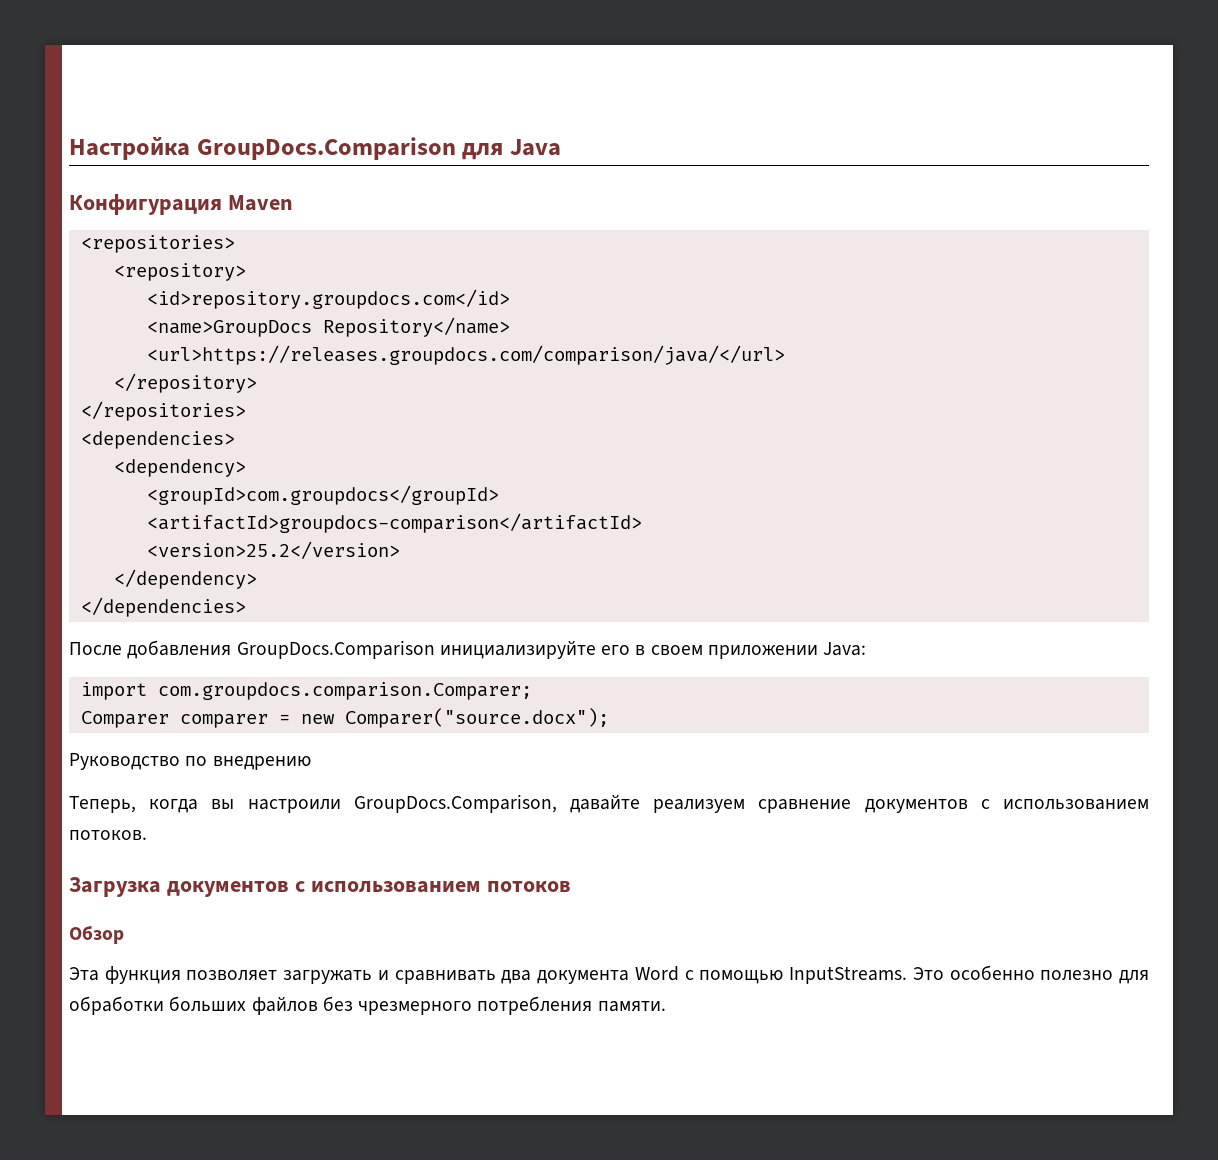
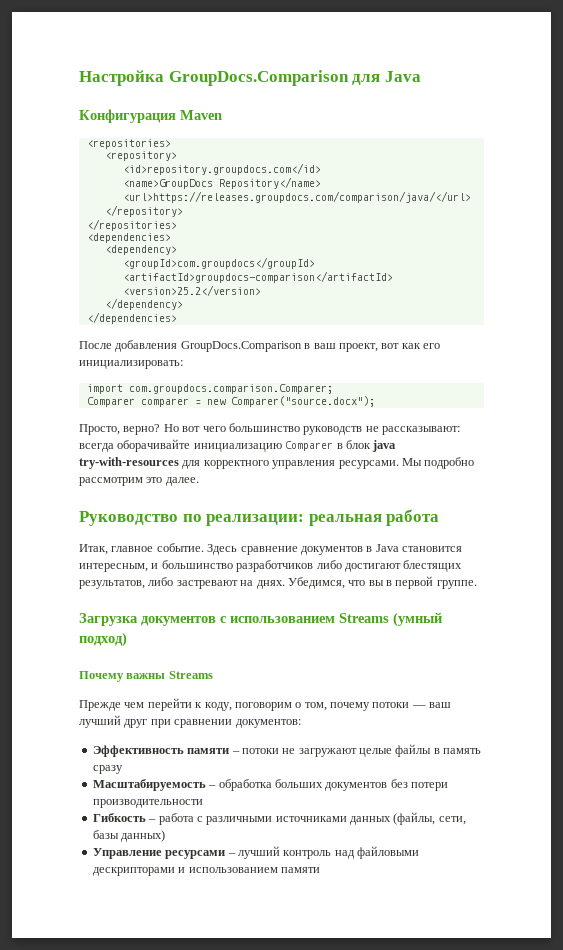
- После добавления GroupDocs.Comparison инициализируйте его в своем приложении Java:
+ После добавления GroupDocs.Comparison в ваш проект, вот как его инициализировать:
- Руководство по внедрению
- Теперь, когда вы настроили GroupDocs.Comparison, давайте реализуем сравнение документов с использованием потоков.
- Загрузка документов с использованием потоков
- Обзор
- Эта функция позволяет загружать и сравнивать два документа Word с помощью InputStreams. Это особенно полезно для обработки больших файлов без чрезмерного потребления памяти.
+ Просто, верно? Но вот чего большинство руководств не рассказывают: всегда оборачивайте инициализацию Comparer в блок java try-with-resources для корректного управления ресурсами. Мы подробно рассмотрим это далее.
+ Руководство по реализации: реальная работа
+ Итак, главное событие. Здесь сравнение документов в Java становится интересным, и большинство разработчиков либо достигают блестящих результатов, либо застревают на днях. Убедимся, что вы в первой группе.
+ Загрузка документов с использованием Streams (умный подход)
+ Почему важны Streams
+ Прежде чем перейти к коду, поговорим о том, почему потоки — ваш лучший друг при сравнении документов:
+ Эффективность памяти – потоки не загружают целые файлы в память сразу
+ Масштабируемость – обработка больших документов без потери производительности
+ Гибкость – работа с различными источниками данных (файлы, сети, базы данных)
+ Управление ресурсами – лучший контроль над файловыми дескрипторами и использованием памяти

